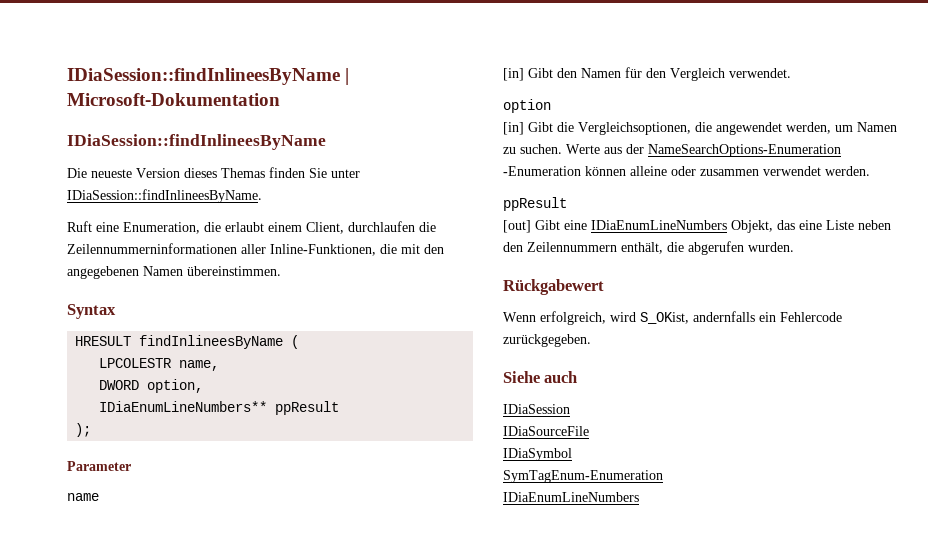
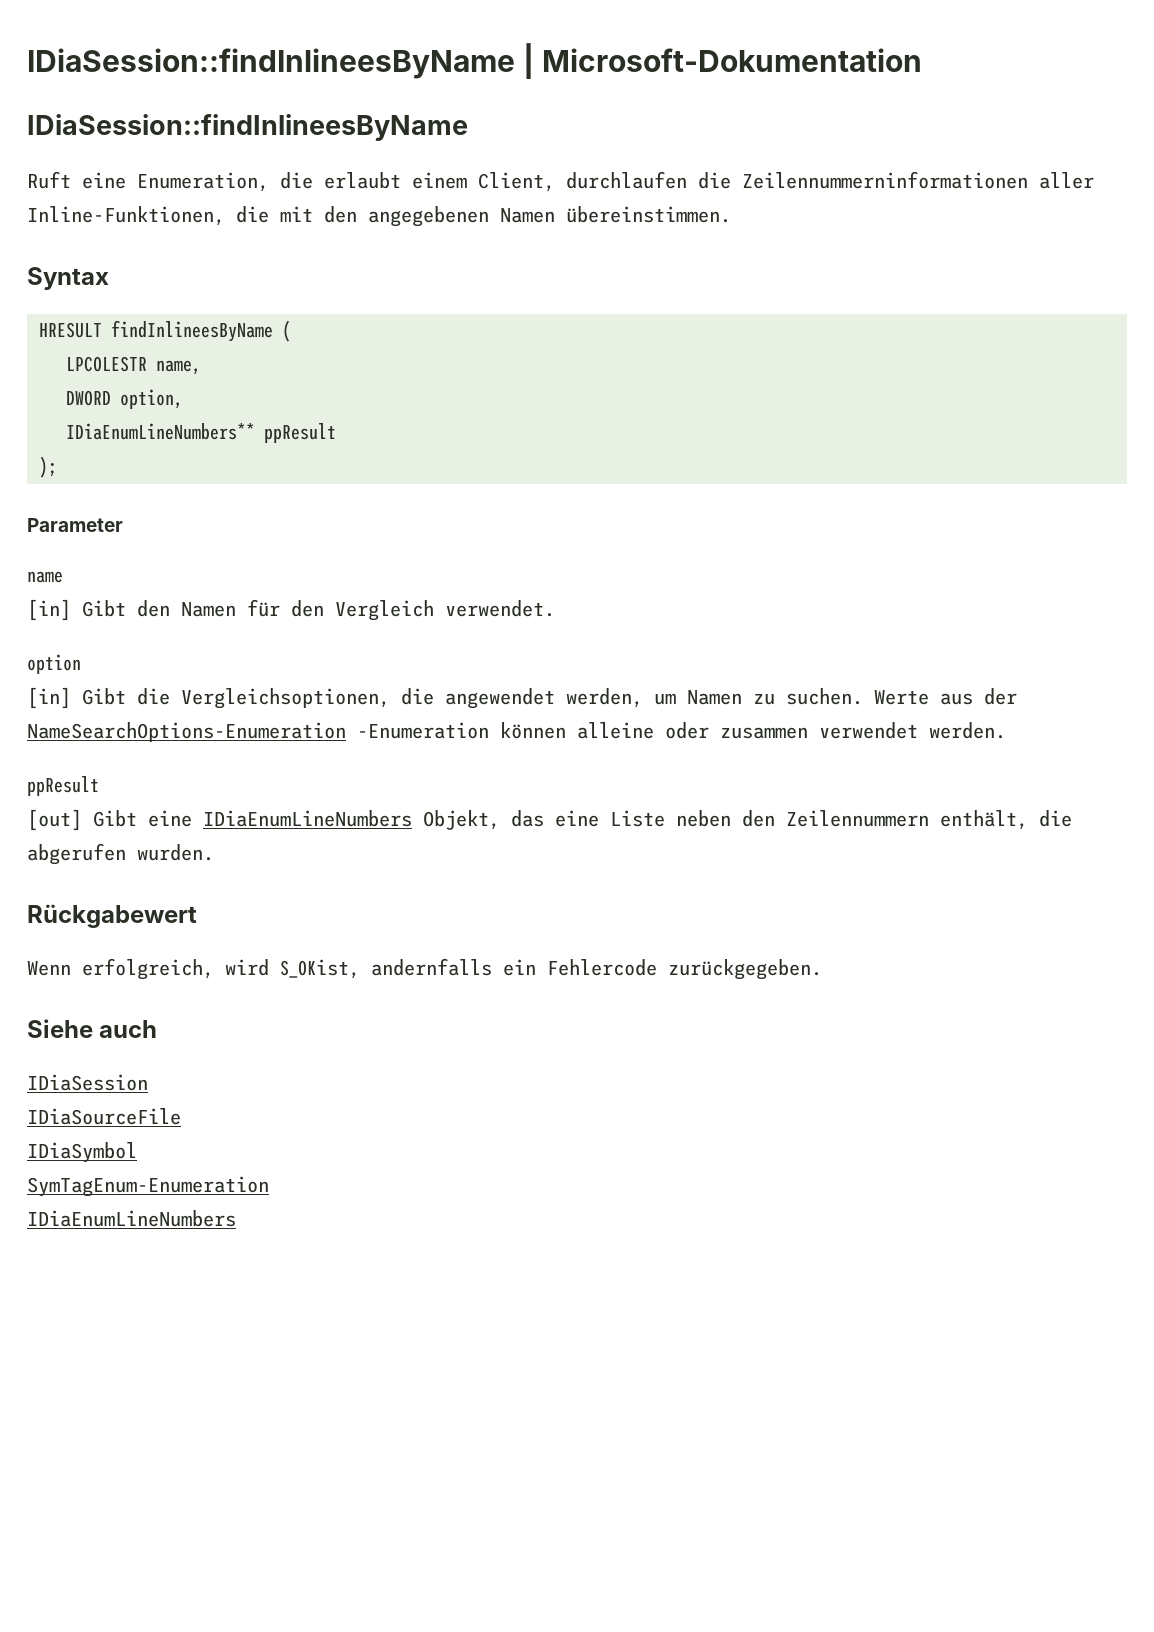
- Die neueste Version dieses Themas finden Sie unter IDiaSession::findInlineesByName.

